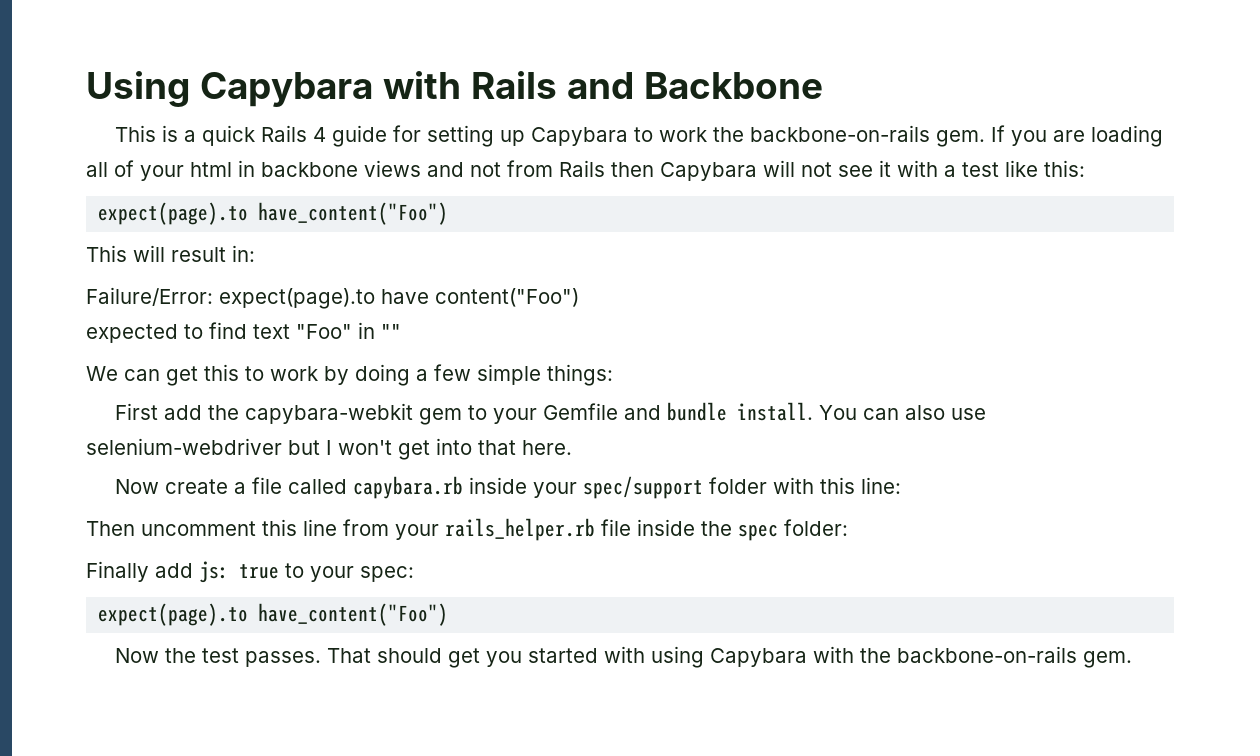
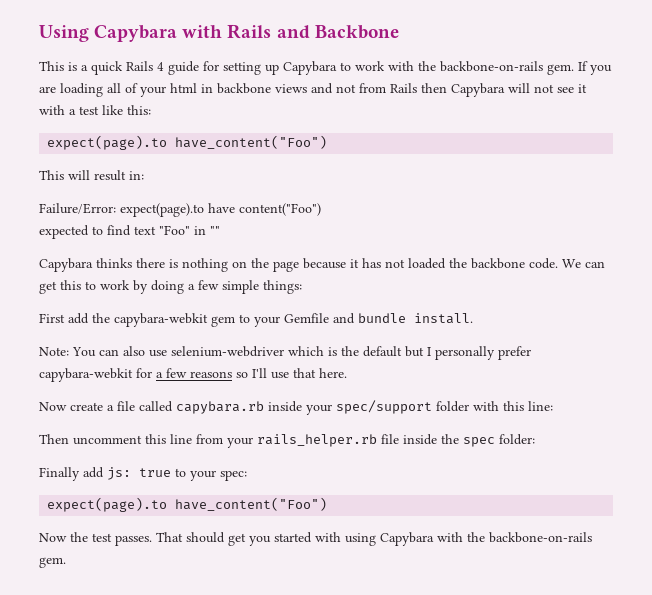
- This is a quick Rails 4 guide for setting up Capybara to work the backbone-on-rails gem.
+ This is a quick Rails 4 guide for setting up Capybara to work with the backbone-on-rails gem.
+ Capybara thinks there is nothing on the page because it has not loaded the backbone code.
- First add the capybara-webkit gem to your Gemfile and bundle install. You can also use selenium-webdriver but I won't get into that here.
+ First add the capybara-webkit gem to your Gemfile and bundle install.
+ Note: You can also use selenium-webdriver which is the default but I personally prefer capybara-webkit for a few reasons so I'll use that here.

